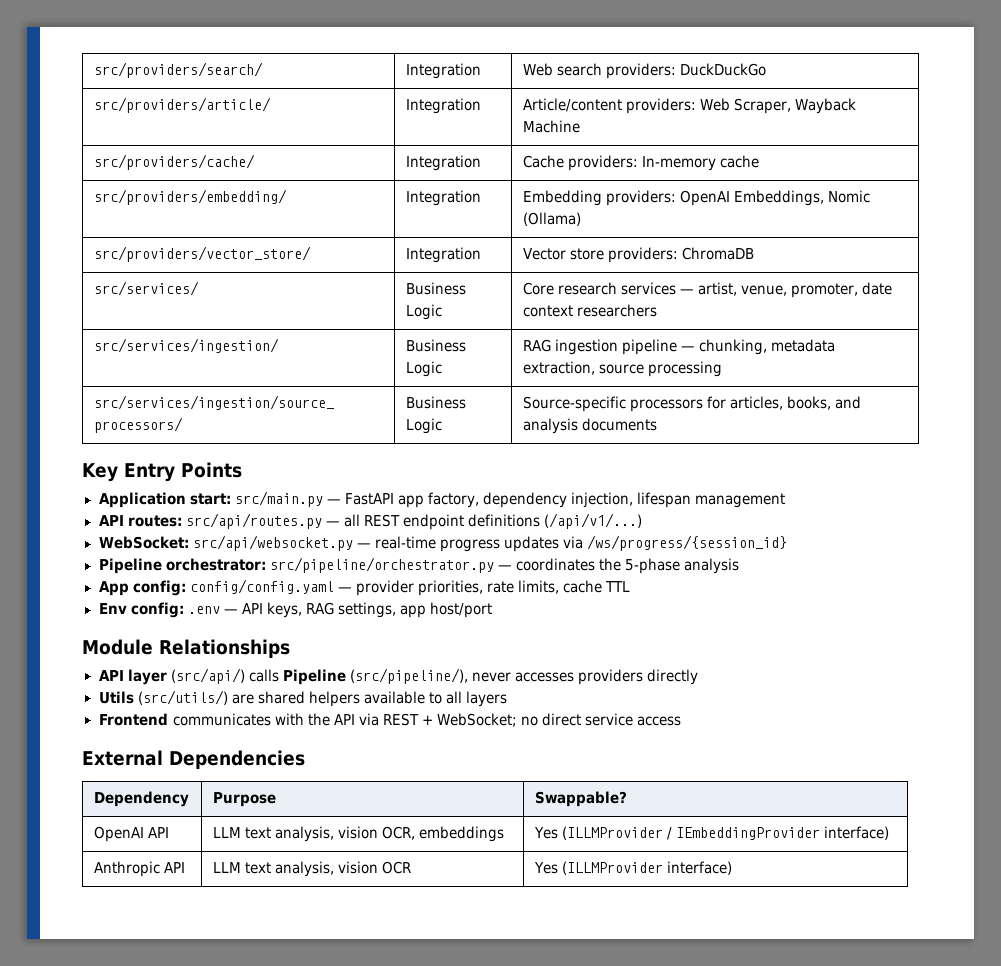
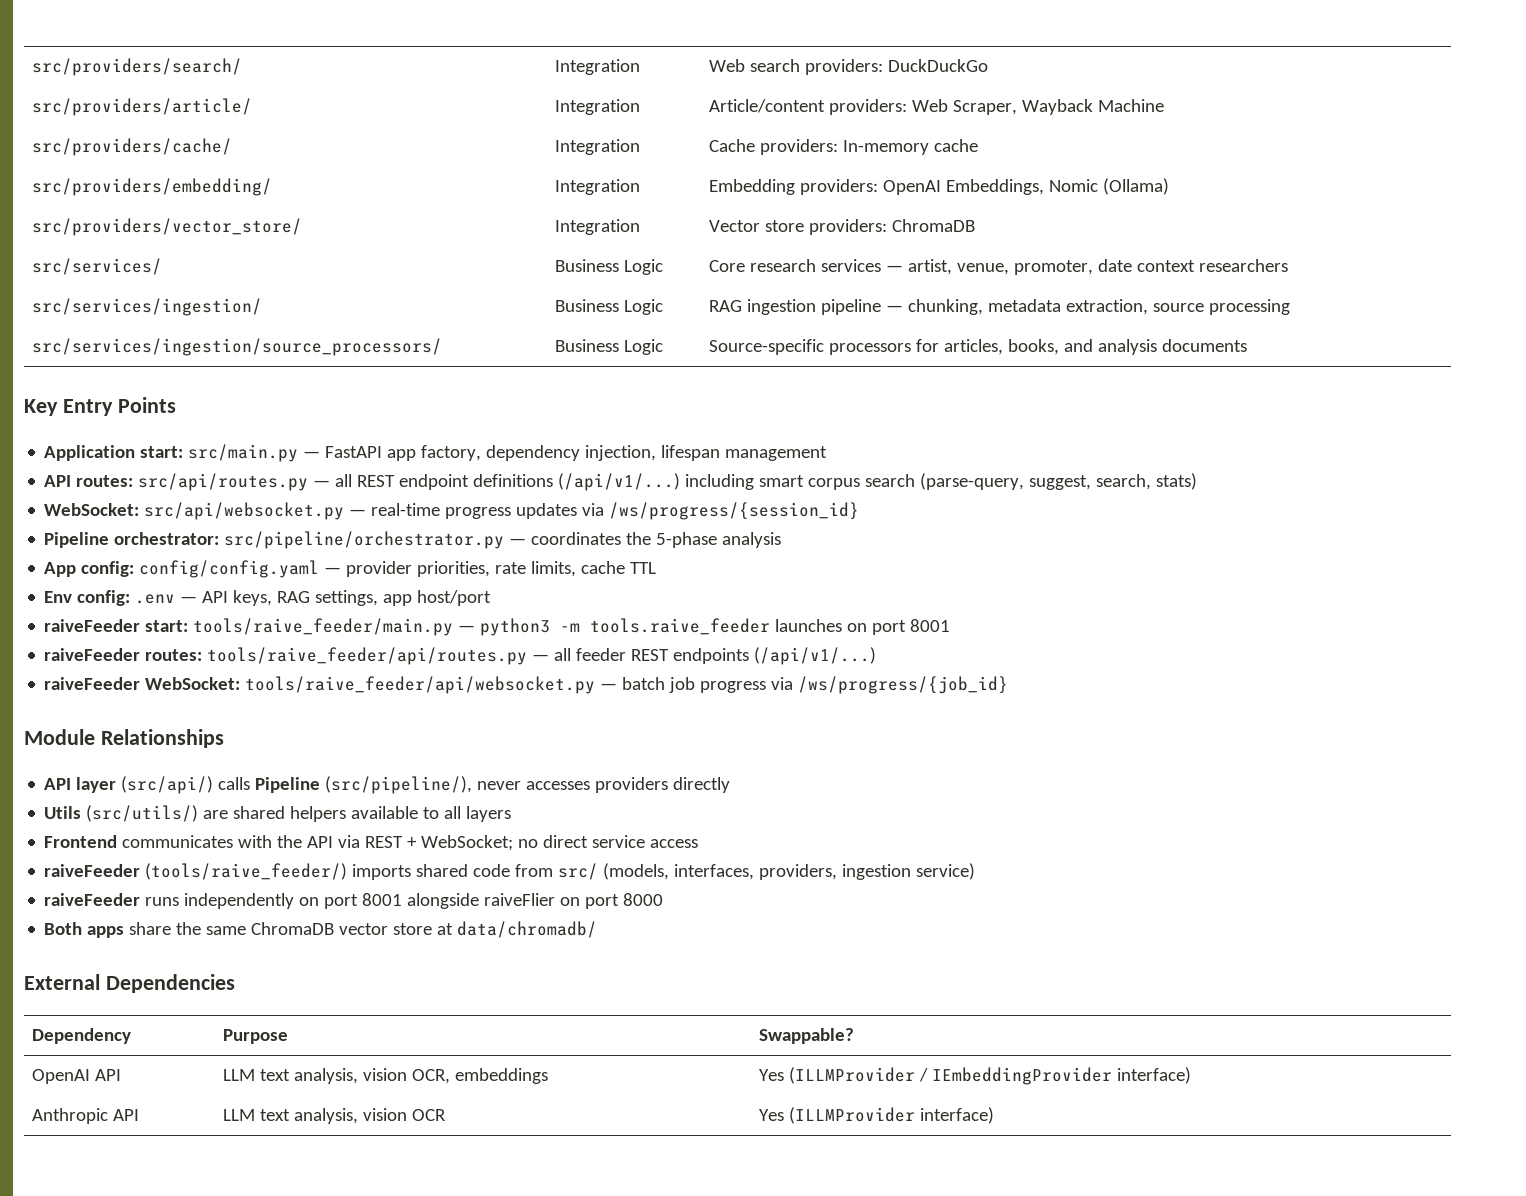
- API routes: src/api/routes.py — all REST endpoint definitions (/api/v1/...)
+ API routes: src/api/routes.py — all REST endpoint definitions (/api/v1/...) including smart corpus search (parse-query, suggest, search, stats)
+ raiveFeeder start: tools/raive_feeder/main.py — python3 -m tools.raive_feeder launches on port 8001
+ raiveFeeder routes: tools/raive_feeder/api/routes.py — all feeder REST endpoints (/api/v1/...)
+ raiveFeeder WebSocket: tools/raive_feeder/api/websocket.py — batch job progress via /ws/progress/{job_id}
+ raiveFeeder (tools/raive_feeder/) imports shared code from src/ (models, interfaces, providers, ingestion service)
+ raiveFeeder runs independently on port 8001 alongside raiveFlier on port 8000
+ Both apps share the same ChromaDB vector store at data/chromadb/

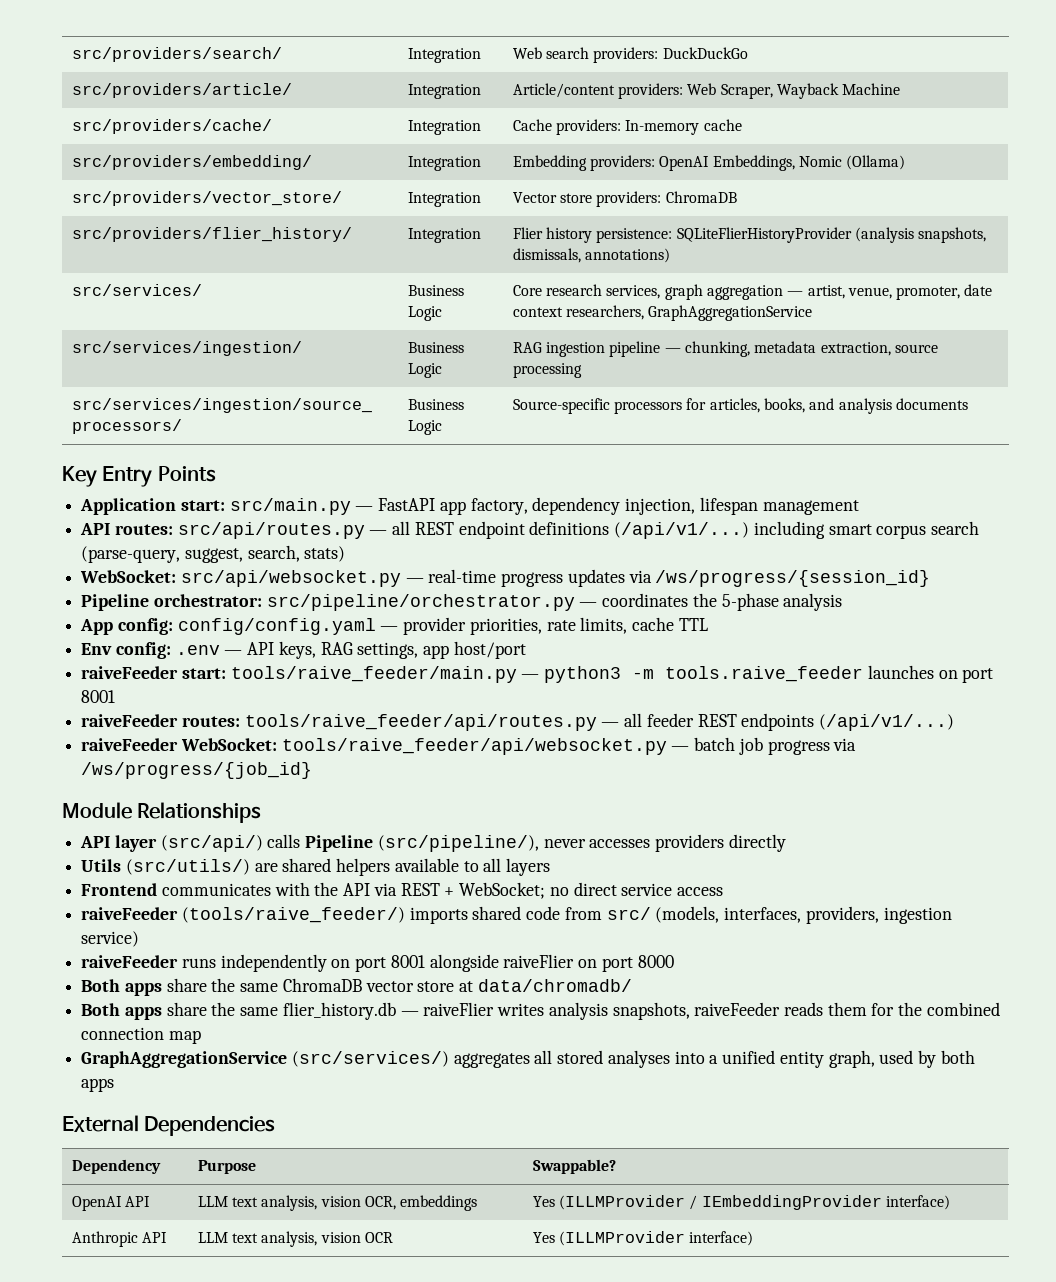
+ src/providers/flier_history/ | Integration | Flier history persistence: SQLiteFlierHistoryProvider (analysis snapshots, dismissals, annotations)
- src/services/ | Business Logic | Core research services — artist, venue, promoter, date context researchers
+ src/services/ | Business Logic | Core research services, graph aggregation — artist, venue, promoter, date context researchers, GraphAggregationService
+ Both apps share the same flier_history.db — raiveFlier writes analysis snapshots, raiveFeeder reads them for the combined connection map
+ GraphAggregationService (src/services/) aggregates all stored analyses into a unified entity graph, used by both apps

